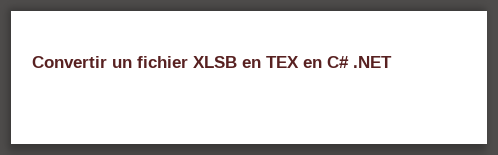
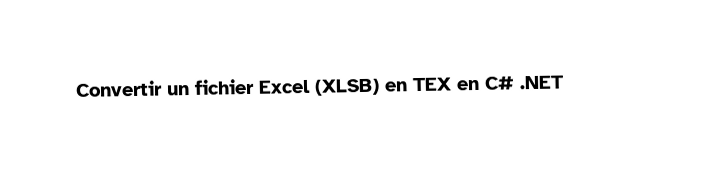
- Convertir un fichier XLSB en TEX en C# .NET
+ Convertir un fichier Excel (XLSB) en TEX en C# .NET

